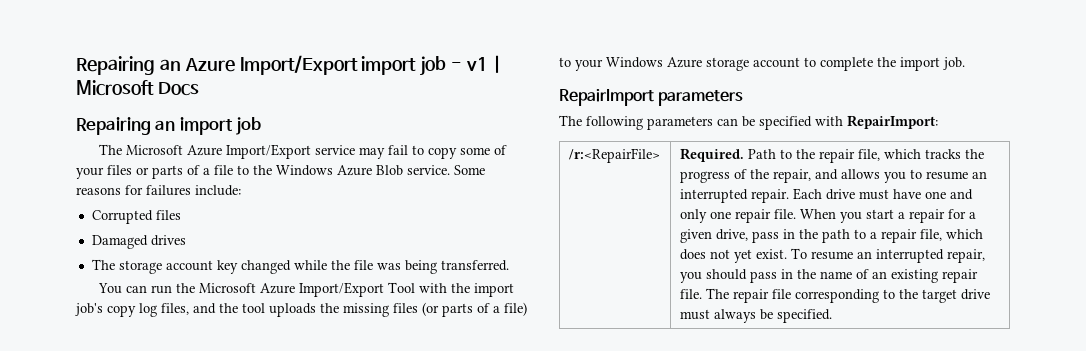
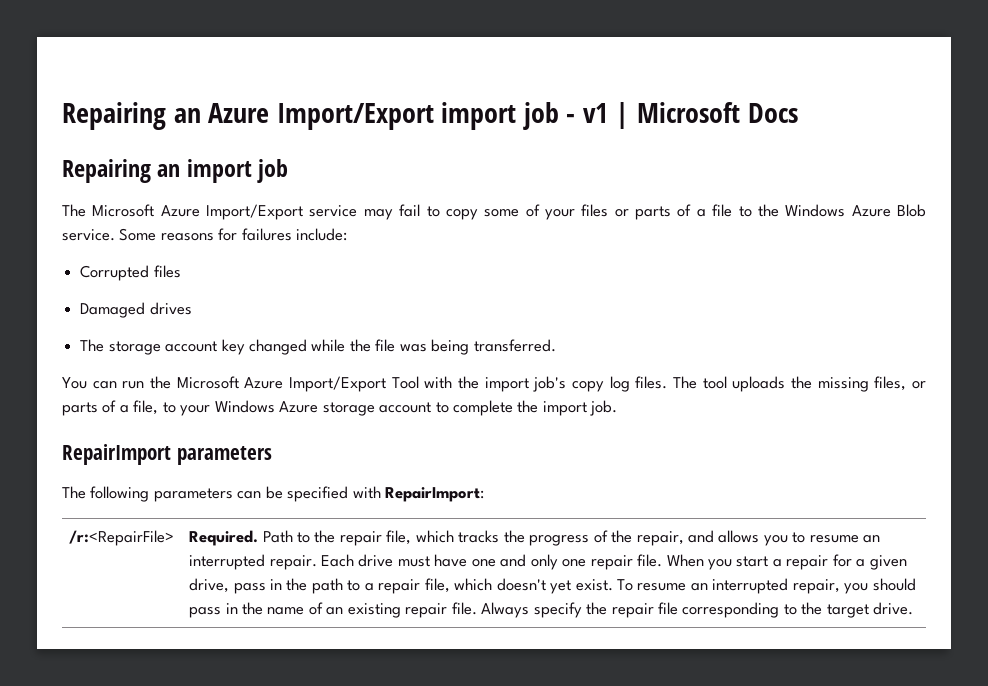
- You can run the Microsoft Azure Import/Export Tool with the import job's copy log files, and the tool uploads the missing files (or parts of a file) to your Windows Azure storage account to complete the import job.
+ You can run the Microsoft Azure Import/Export Tool with the import job's copy log files. The tool uploads the missing files, or parts of a file, to your Windows Azure storage account to complete the import job.
- When you start a repair for a given drive, pass in the path to a repair file, which does not yet exist.
+ When you start a repair for a given drive, pass in the path to a repair file, which doesn't yet exist.
- The repair file corresponding to the target drive must always be specified.
+ Always specify the repair file corresponding to the target drive.

